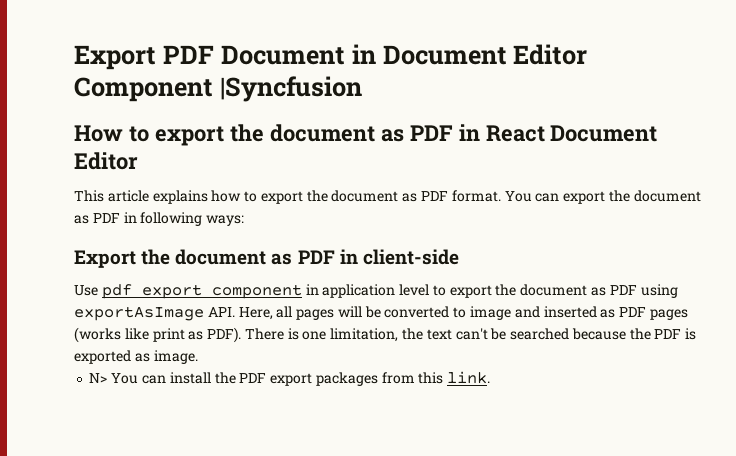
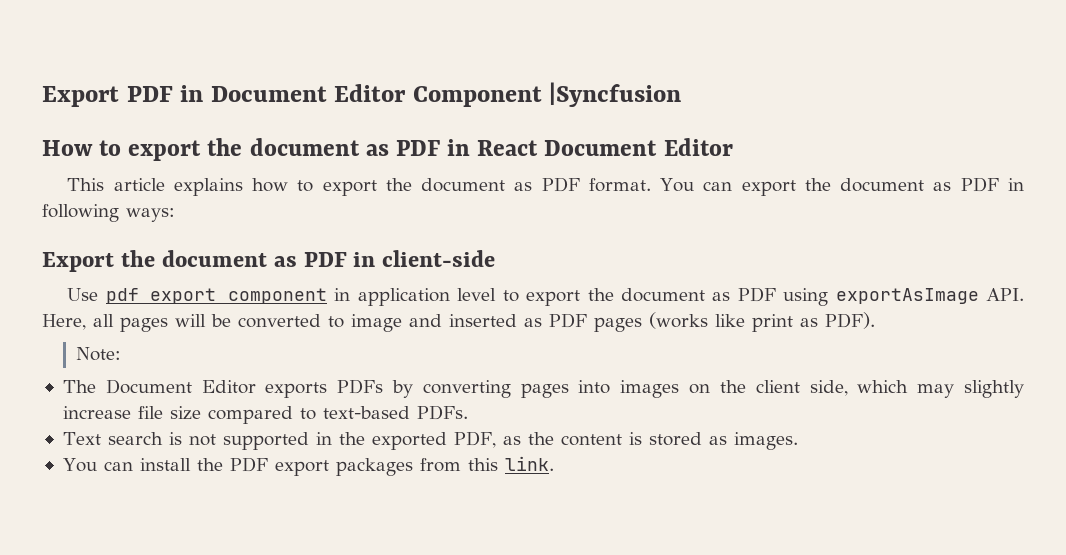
- Export PDF Document in Document Editor Component |Syncfusion
+ Export PDF in Document Editor Component |Syncfusion
- Use pdf export component in application level to export the document as PDF using exportAsImage API. Here, all pages will be converted to image and inserted as PDF pages (works like print as PDF). There is one limitation, the text can't be searched because the PDF is exported as image.
- N> You can install the PDF export packages from this link.
+ Use pdf export component in application level to export the document as PDF using exportAsImage API. Here, all pages will be converted to image and inserted as PDF pages (works like print as PDF).
+ Note:
+ The Document Editor exports PDFs by converting pages into images on the client side, which may slightly increase file size compared to text-based PDFs.
+ Text search is not supported in the exported PDF, as the content is stored as images.
+ You can install the PDF export packages from this link.

